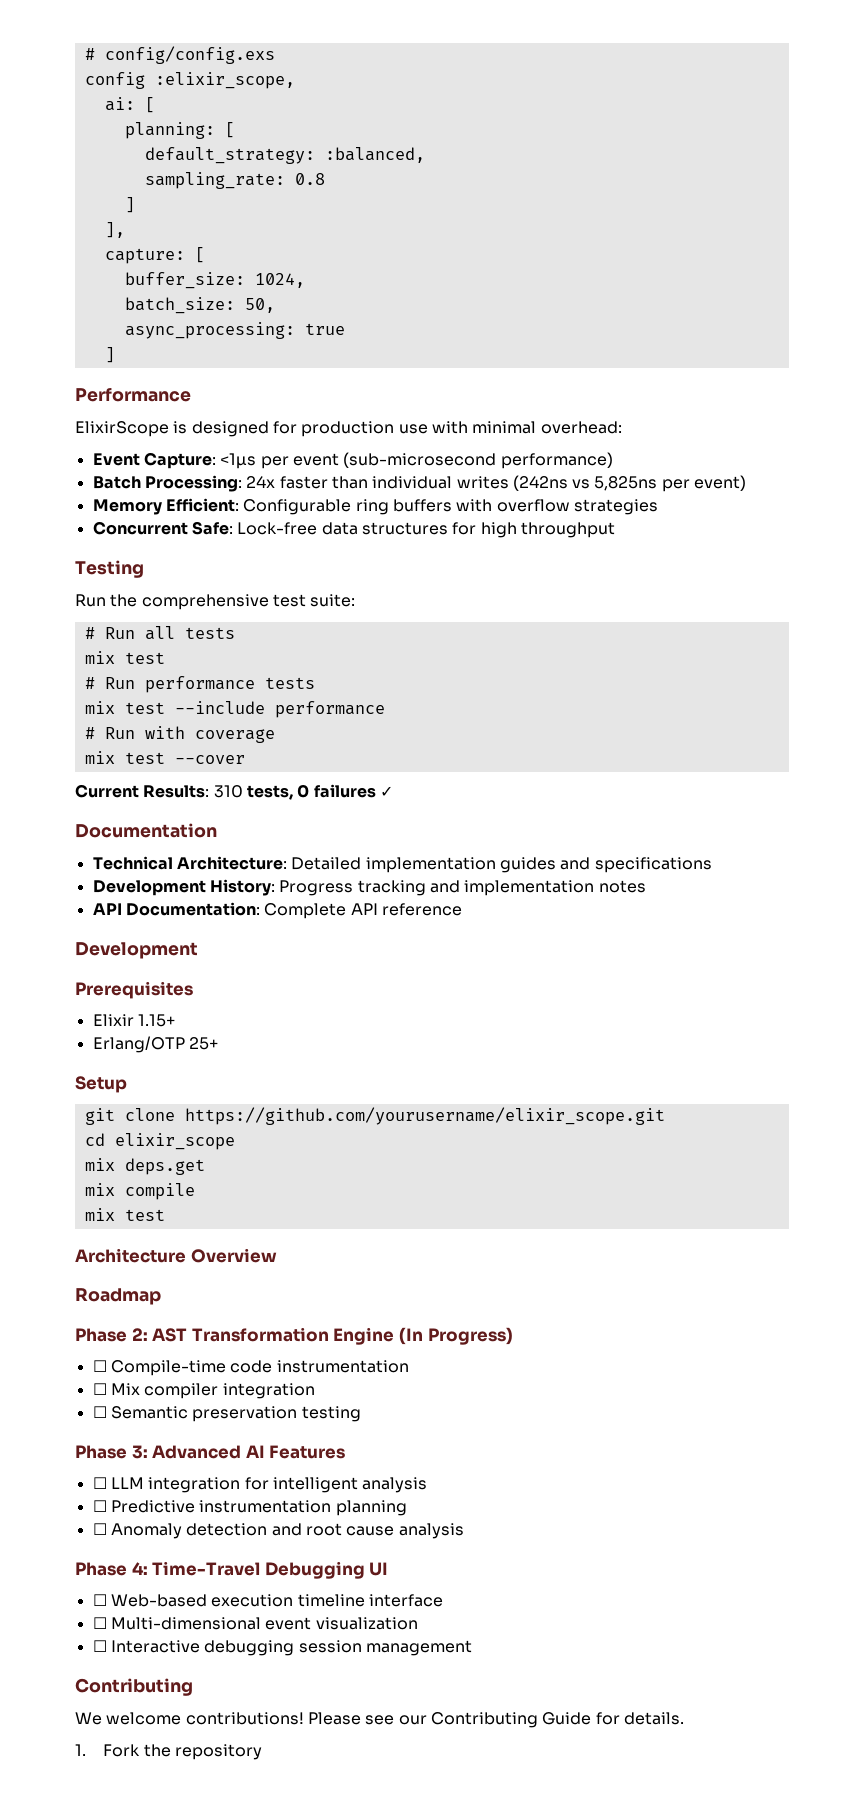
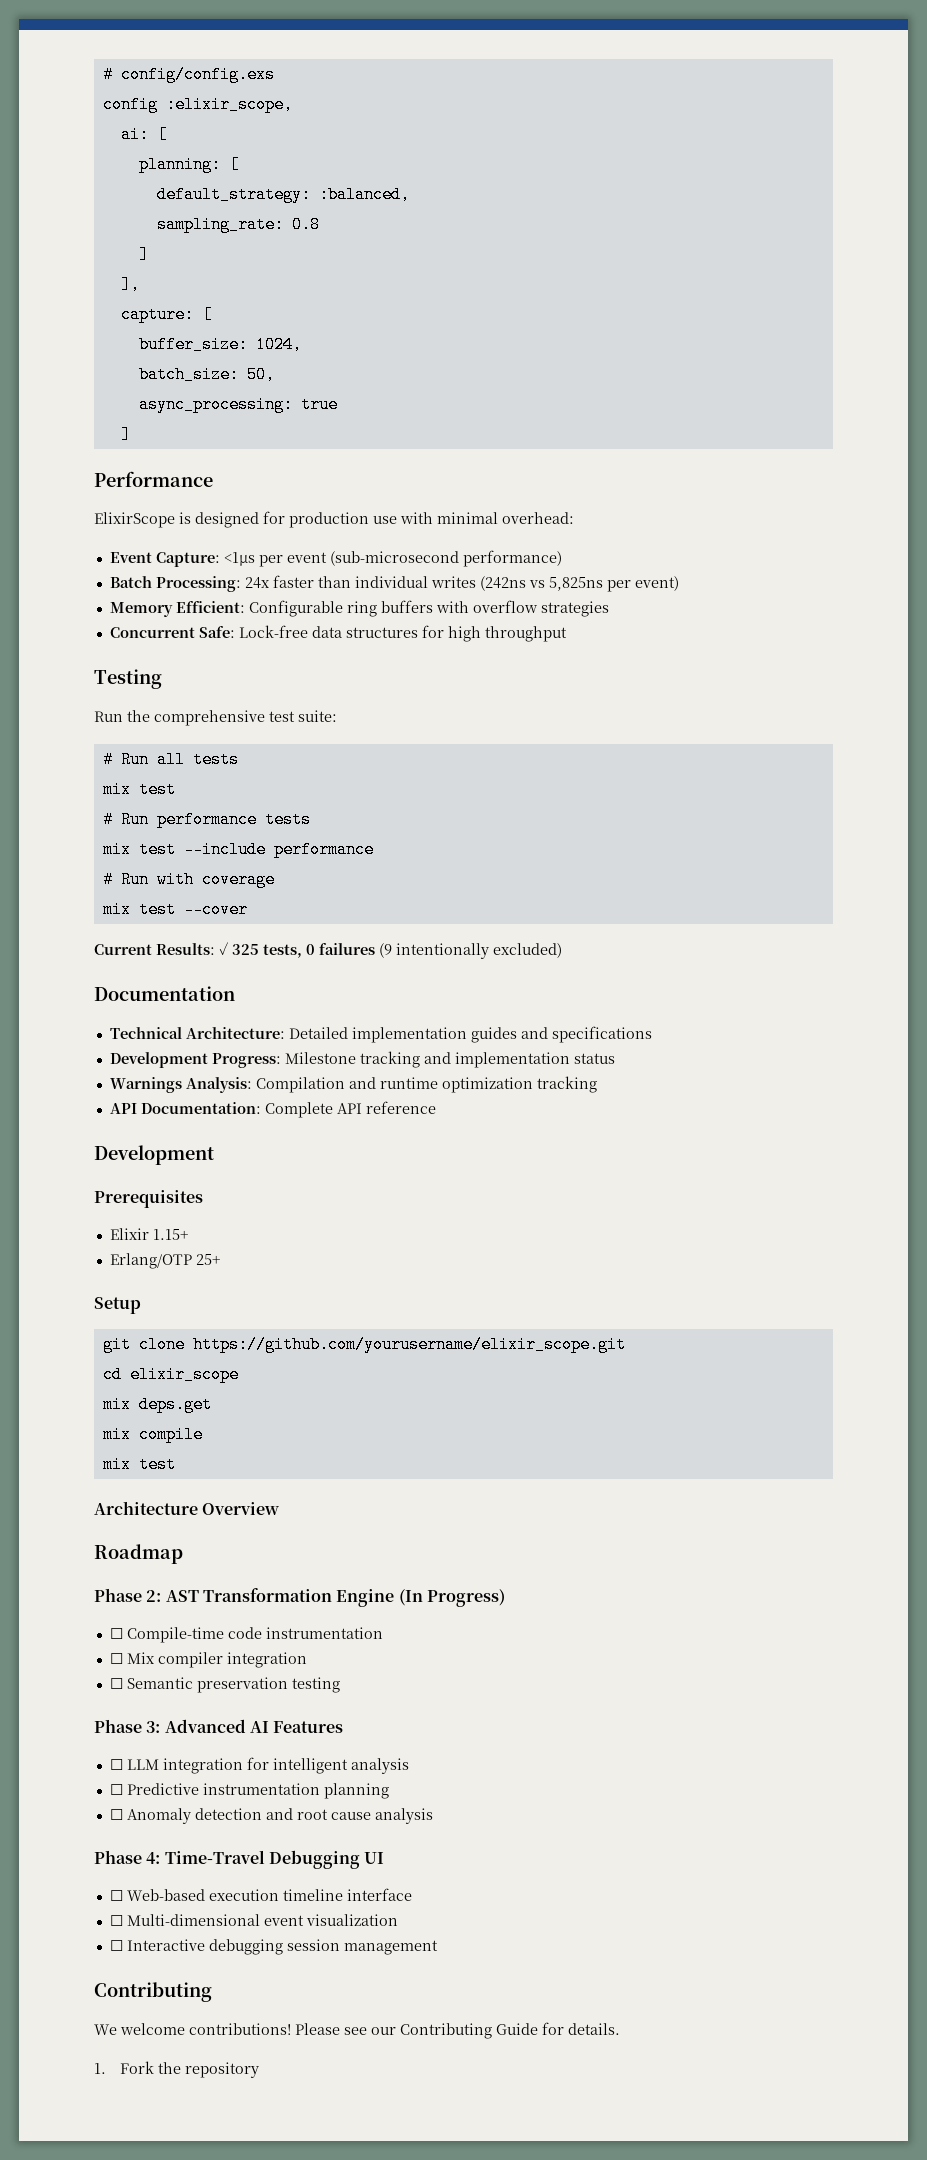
- Current Results: 310 tests, 0 failures ✓
+ Current Results: ✓ 325 tests, 0 failures (9 intentionally excluded)
- Development History: Progress tracking and implementation notes
+ Development Progress: Milestone tracking and implementation status
+ Warnings Analysis: Compilation and runtime optimization tracking

